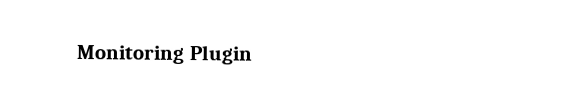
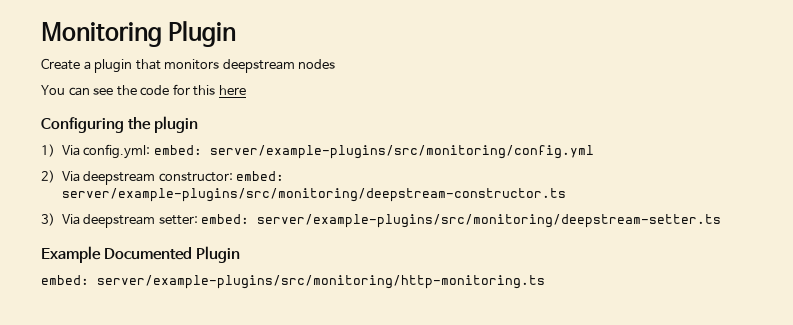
+ Create a plugin that monitors deepstream nodes
+ You can see the code for this here
+ Configuring the plugin
+ 1) Via config.yml: embed: server/example-plugins/src/monitoring/config.yml
+ 2) Via deepstream constructor: embed: server/example-plugins/src/monitoring/deepstream-constructor.ts
+ 3) Via deepstream setter: embed: server/example-plugins/src/monitoring/deepstream-setter.ts
+ Example Documented Plugin
+ embed: server/example-plugins/src/monitoring/http-monitoring.ts

